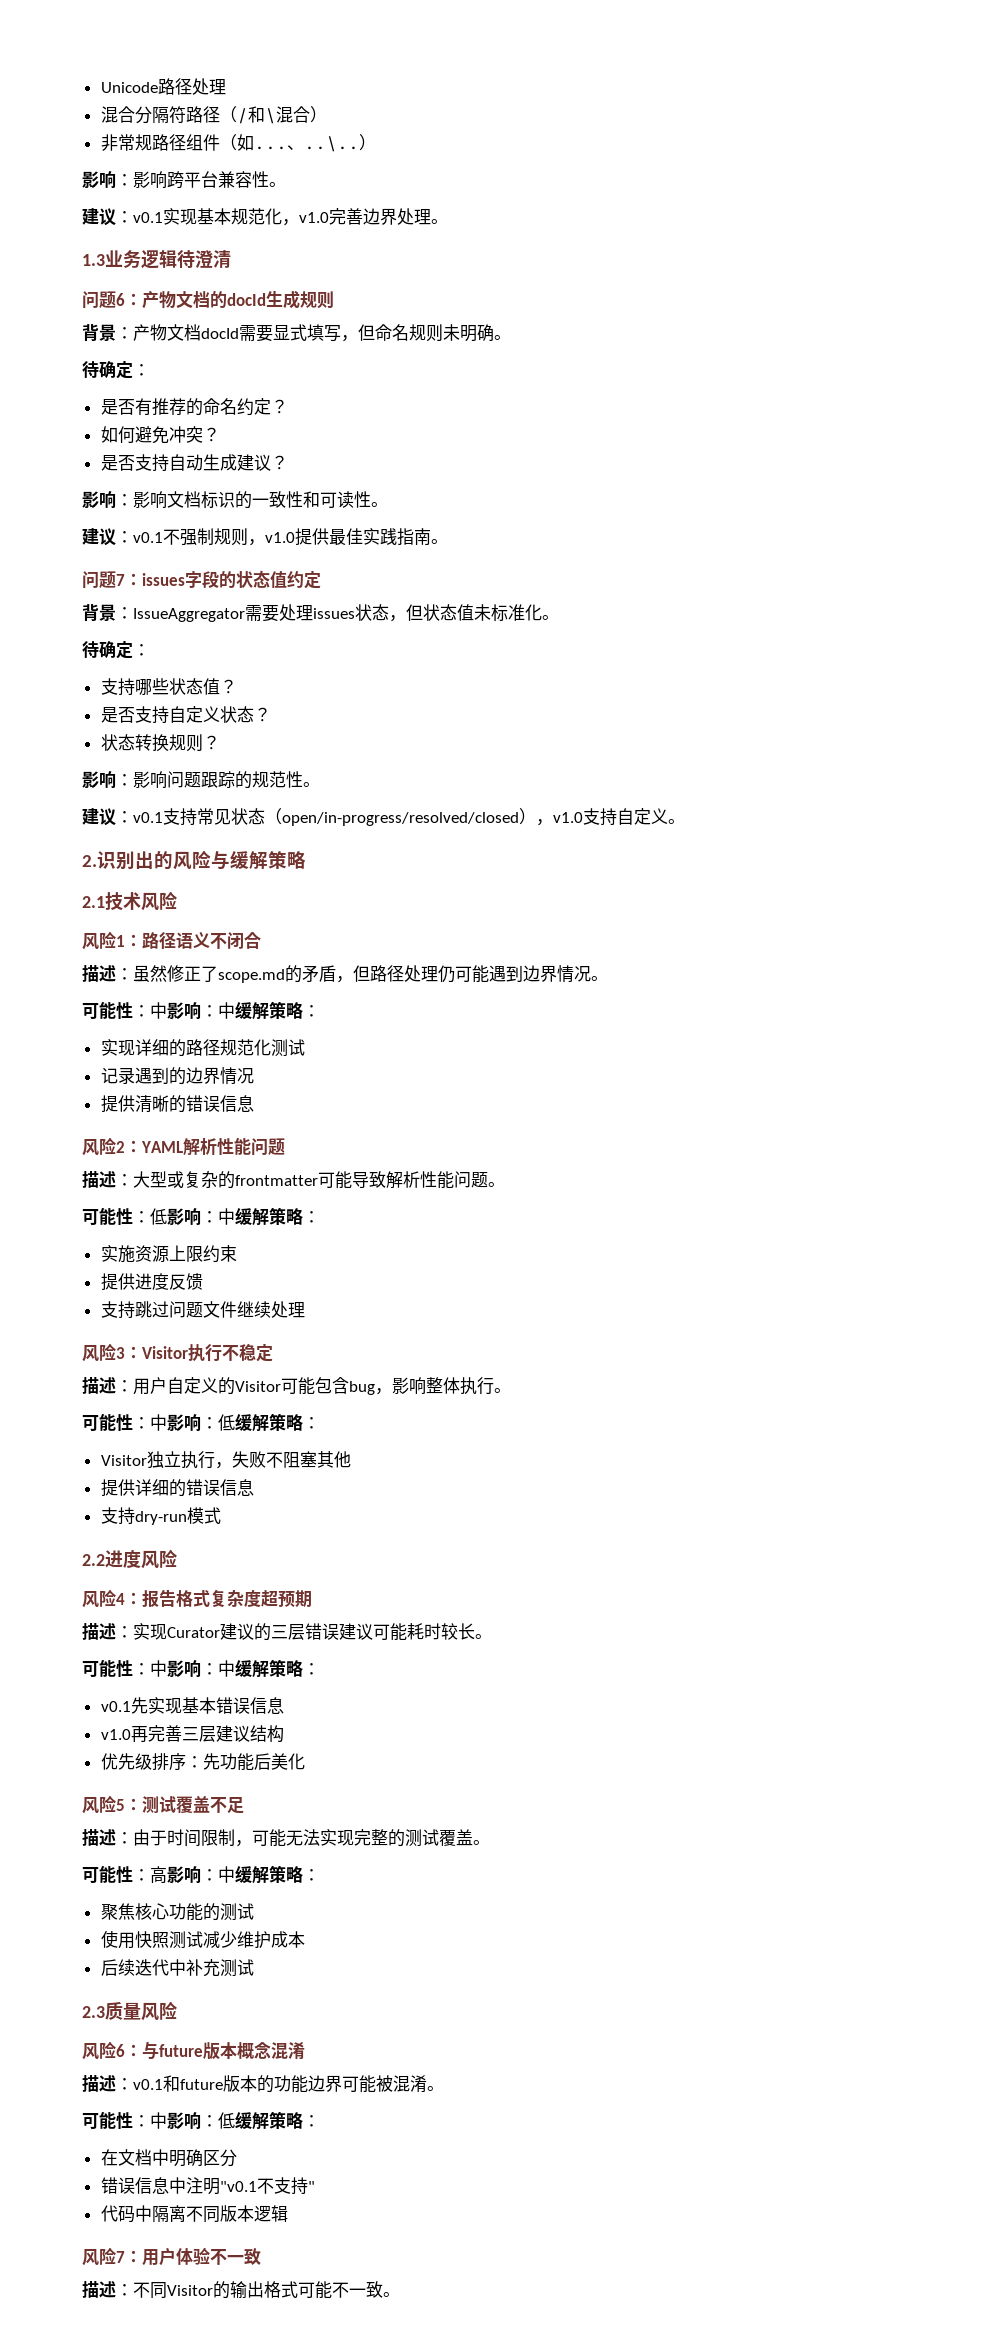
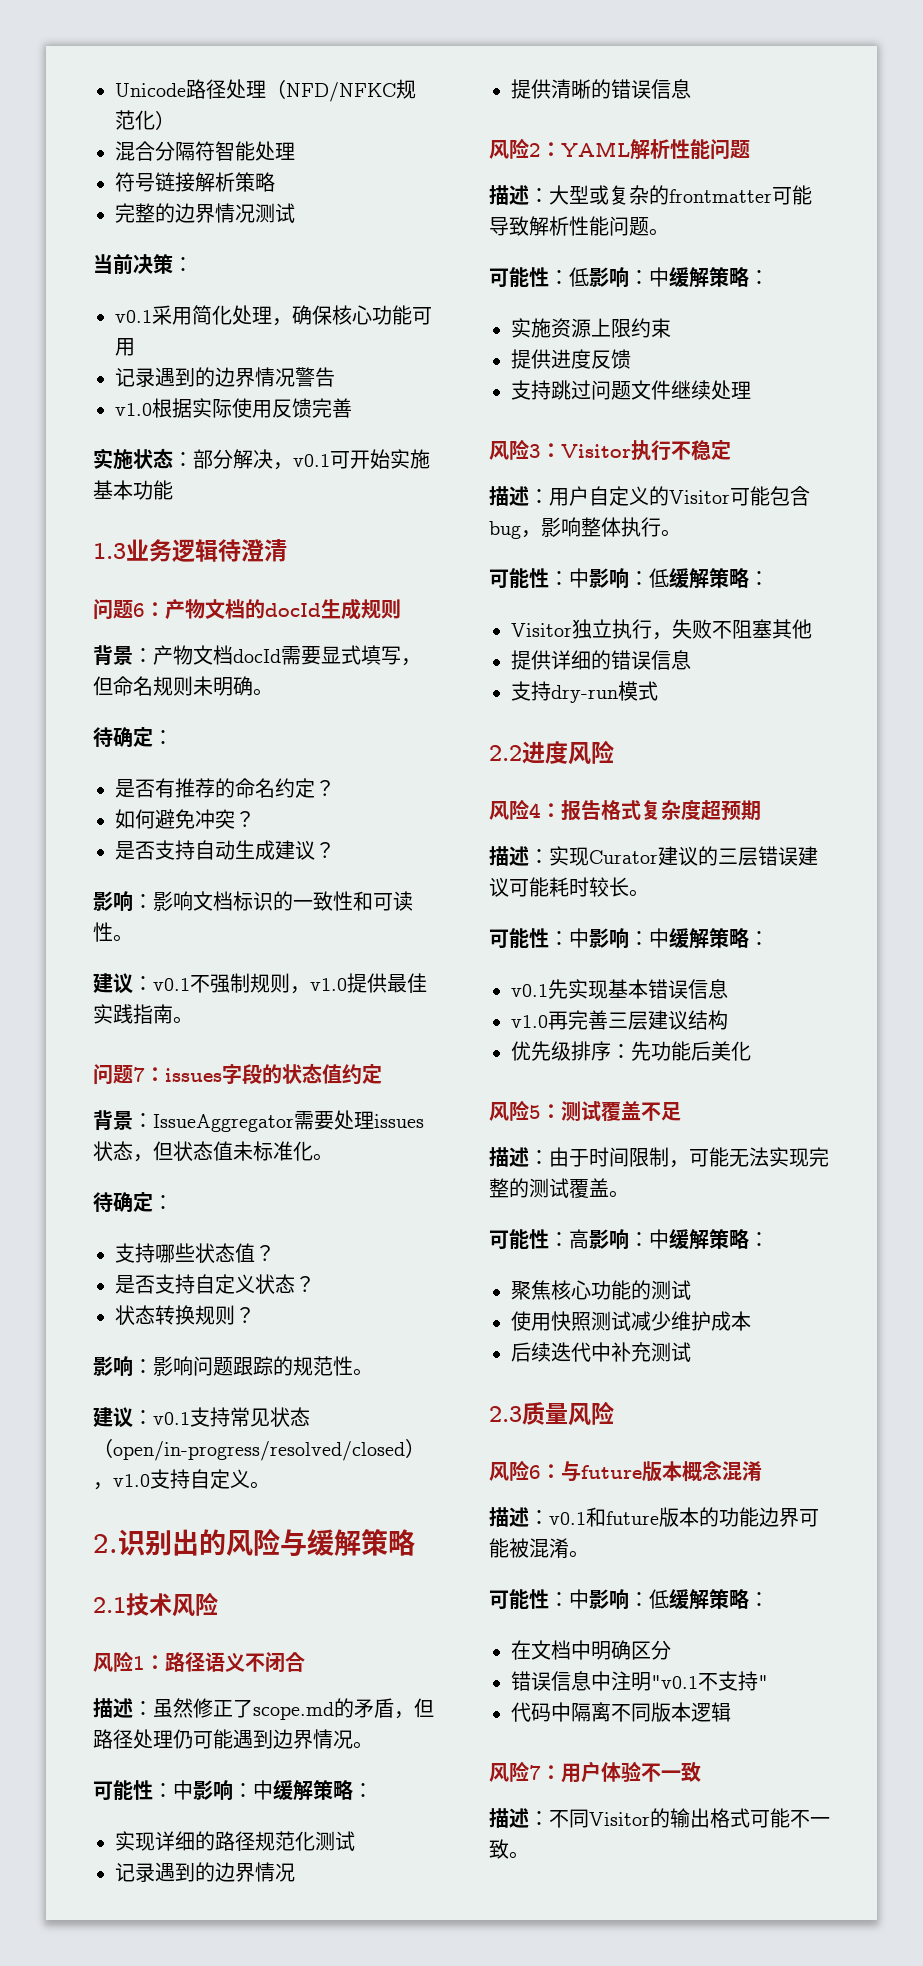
- Unicode路径处理
+ Unicode路径处理（NFD/NFKC规范化）
- 混合分隔符路径（/和\混合）
- 非常规路径组件（如...、..\..）
- 影响：影响跨平台兼容性。
- 建议：v0.1实现基本规范化，v1.0完善边界处理。
+ 混合分隔符智能处理
+ 符号链接解析策略
+ 完整的边界情况测试
+ 当前决策：
+ v0.1采用简化处理，确保核心功能可用
+ 记录遇到的边界情况警告
+ v1.0根据实际使用反馈完善
+ 实施状态：部分解决，v0.1可开始实施基本功能

